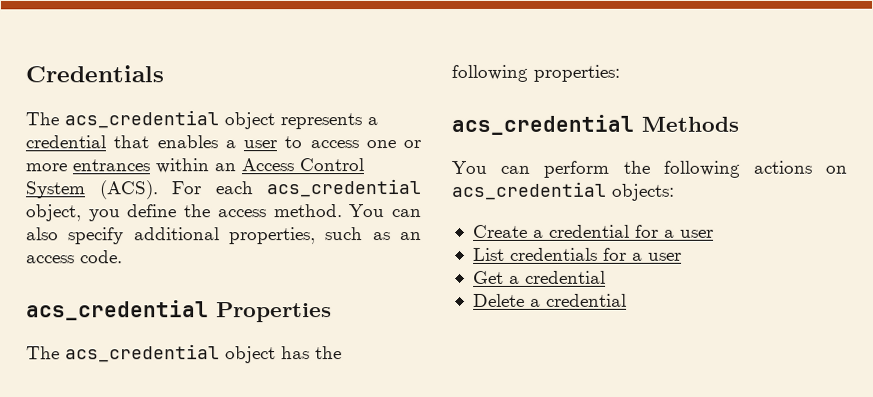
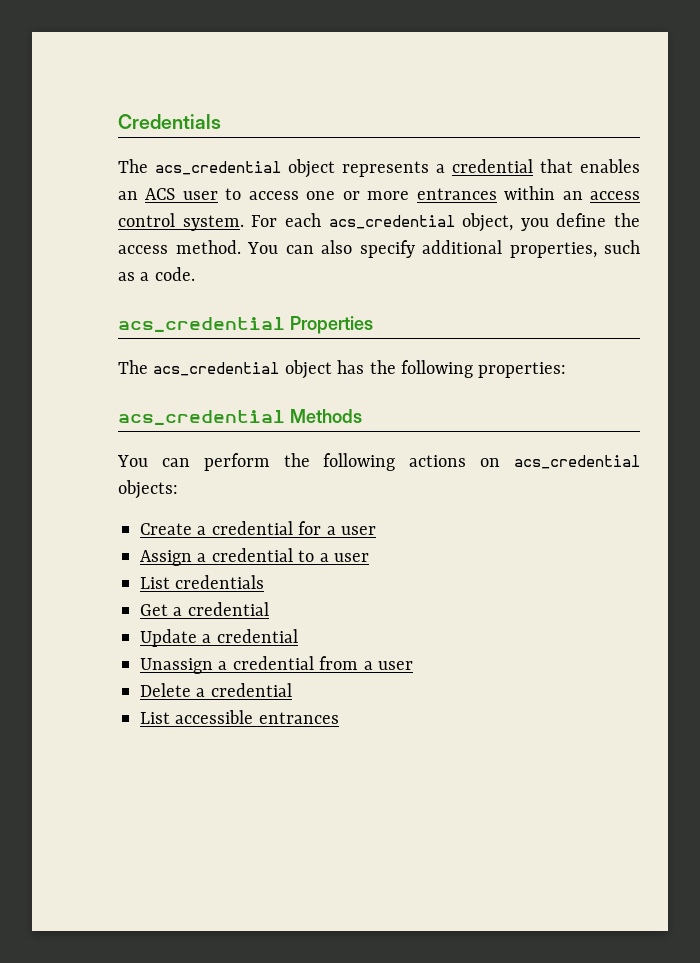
- The acs_credential object represents a credential that enables a user to access one or more entrances within an Access Control System (ACS).
+ The acs_credential object represents a credential that enables an ACS user to access one or more entrances within an access control system.
- You can also specify additional properties, such as an access code.
+ You can also specify additional properties, such as a code.
+ Assign a credential to a user
- List credentials for a user
+ List credentials
+ Update a credential
+ Unassign a credential from a user
+ List accessible entrances

